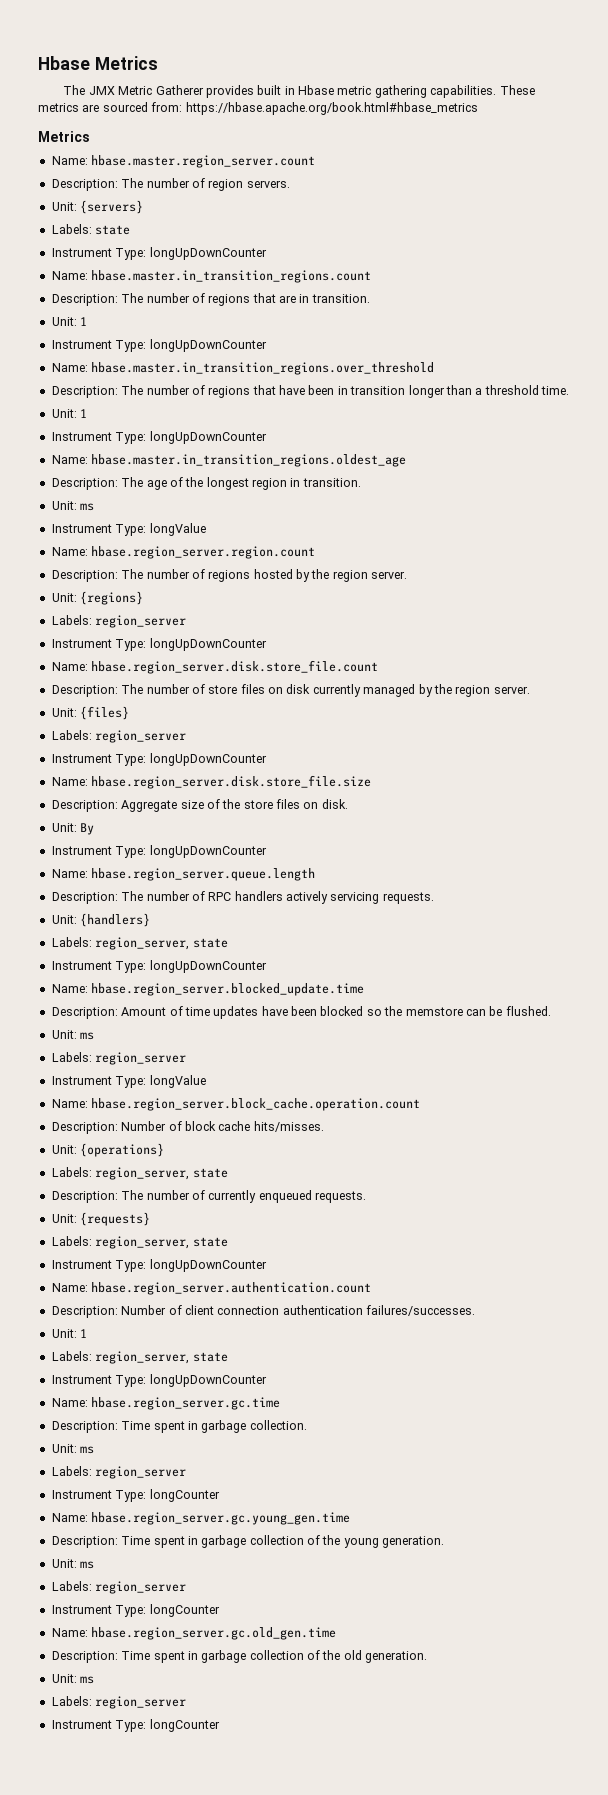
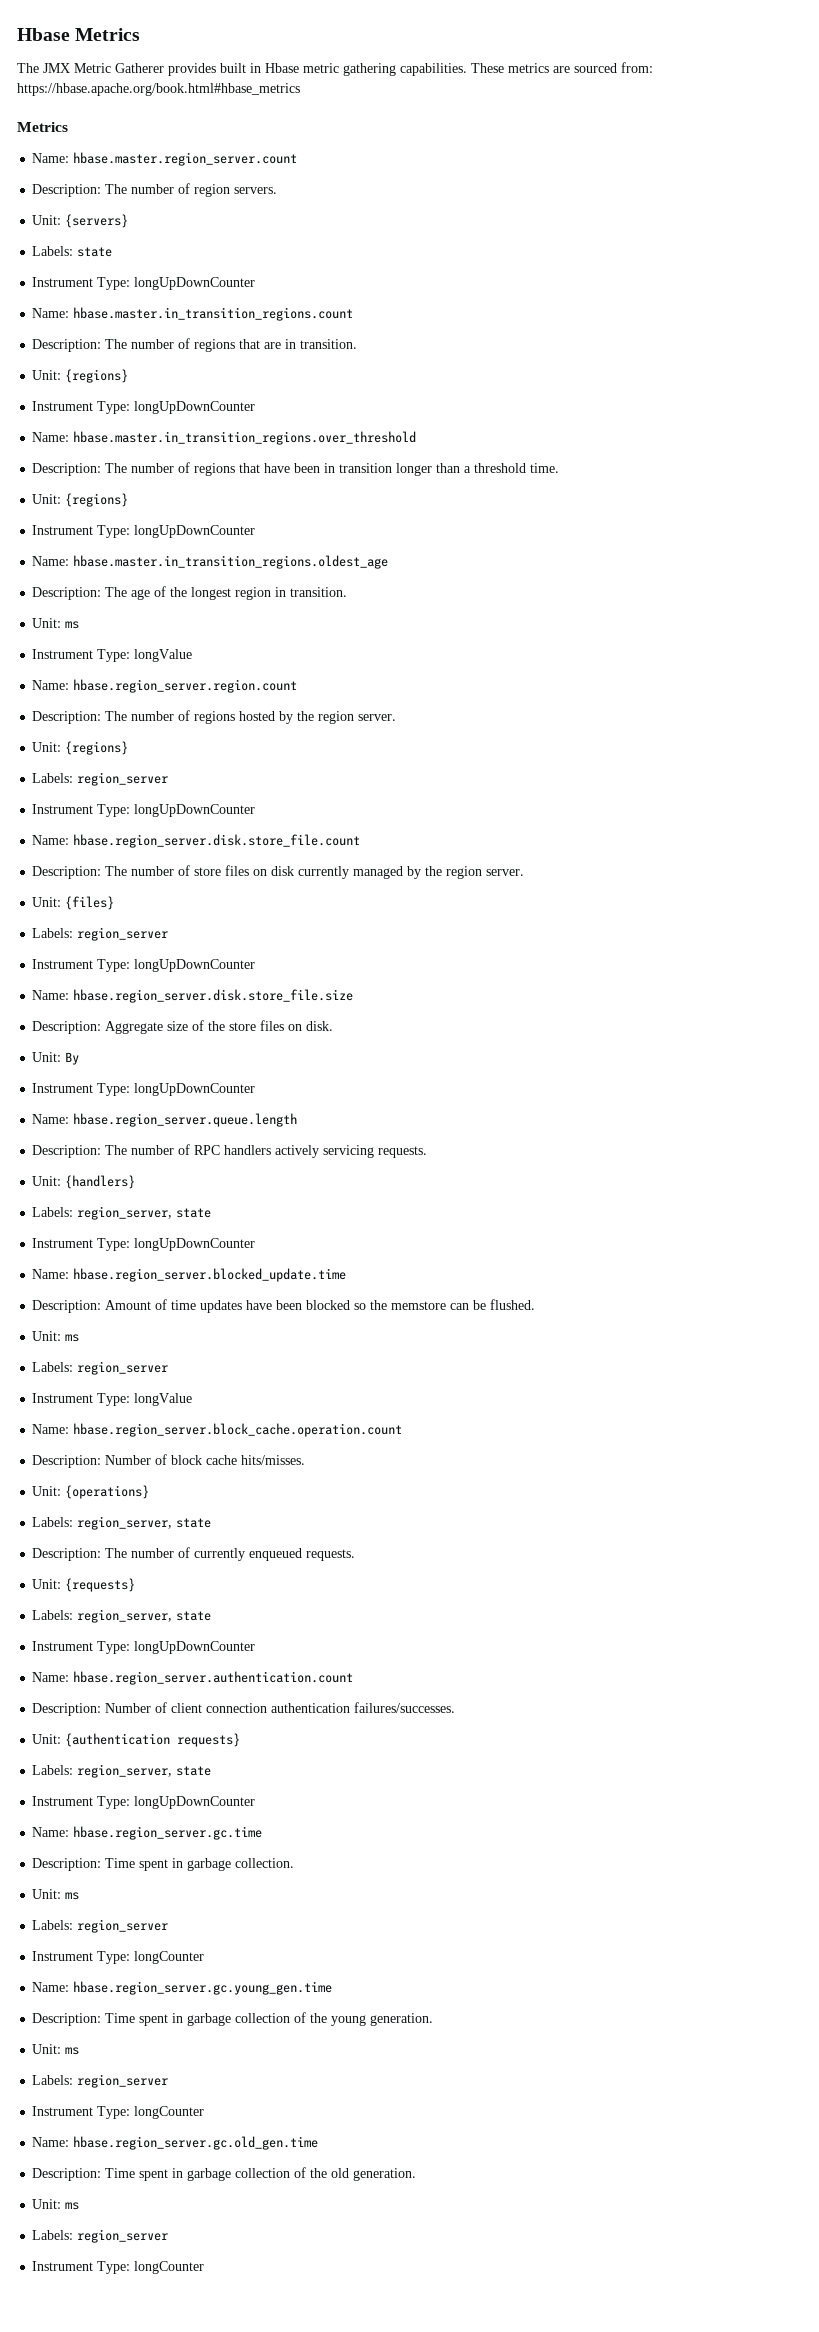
  Description: The number of regions that are in transition.
- Unit: 1
+ Unit: {regions}
  Description: The number of regions that have been in transition longer than a threshold time.
- Unit: 1
+ Unit: {regions}
  Description: Number of client connection authentication failures/successes.
- Unit: 1
+ Unit: {authentication requests}

